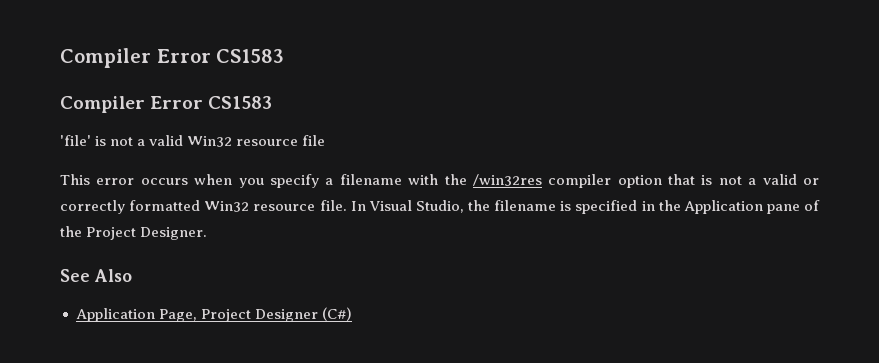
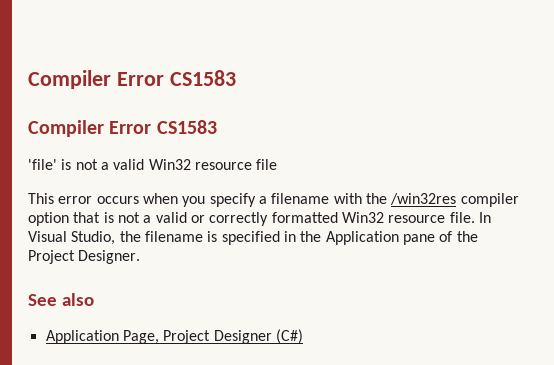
- See Also
+ See also

